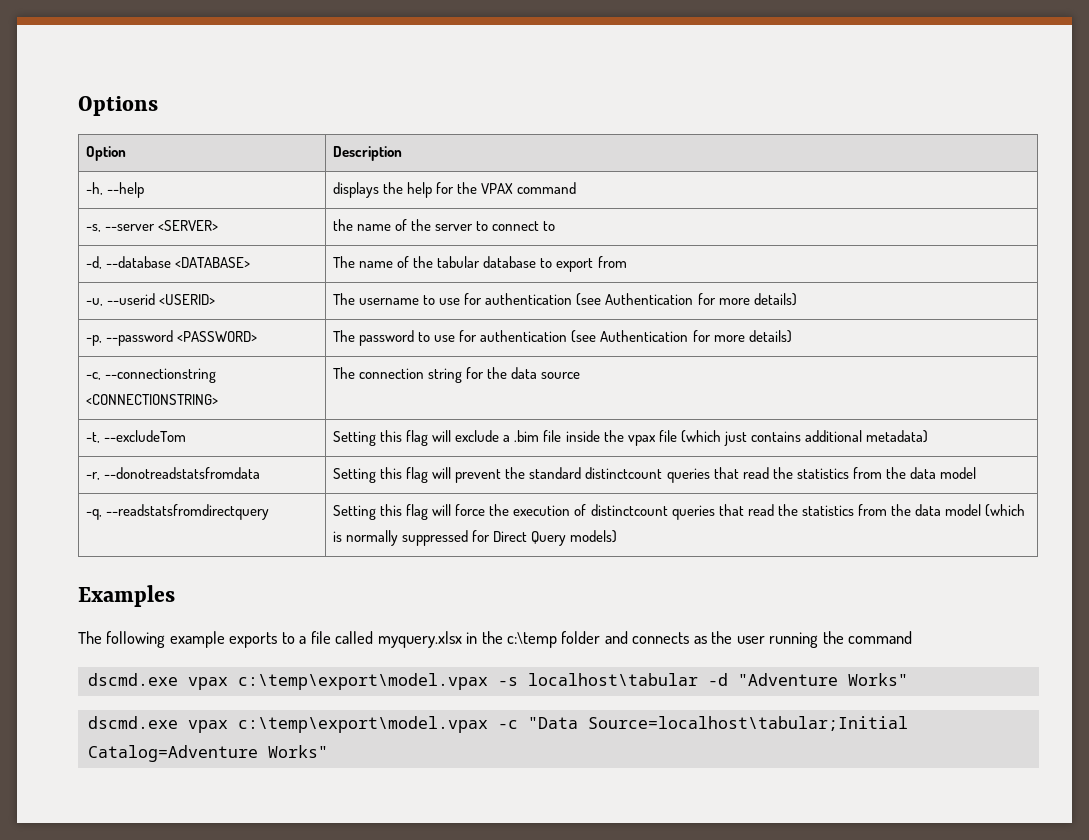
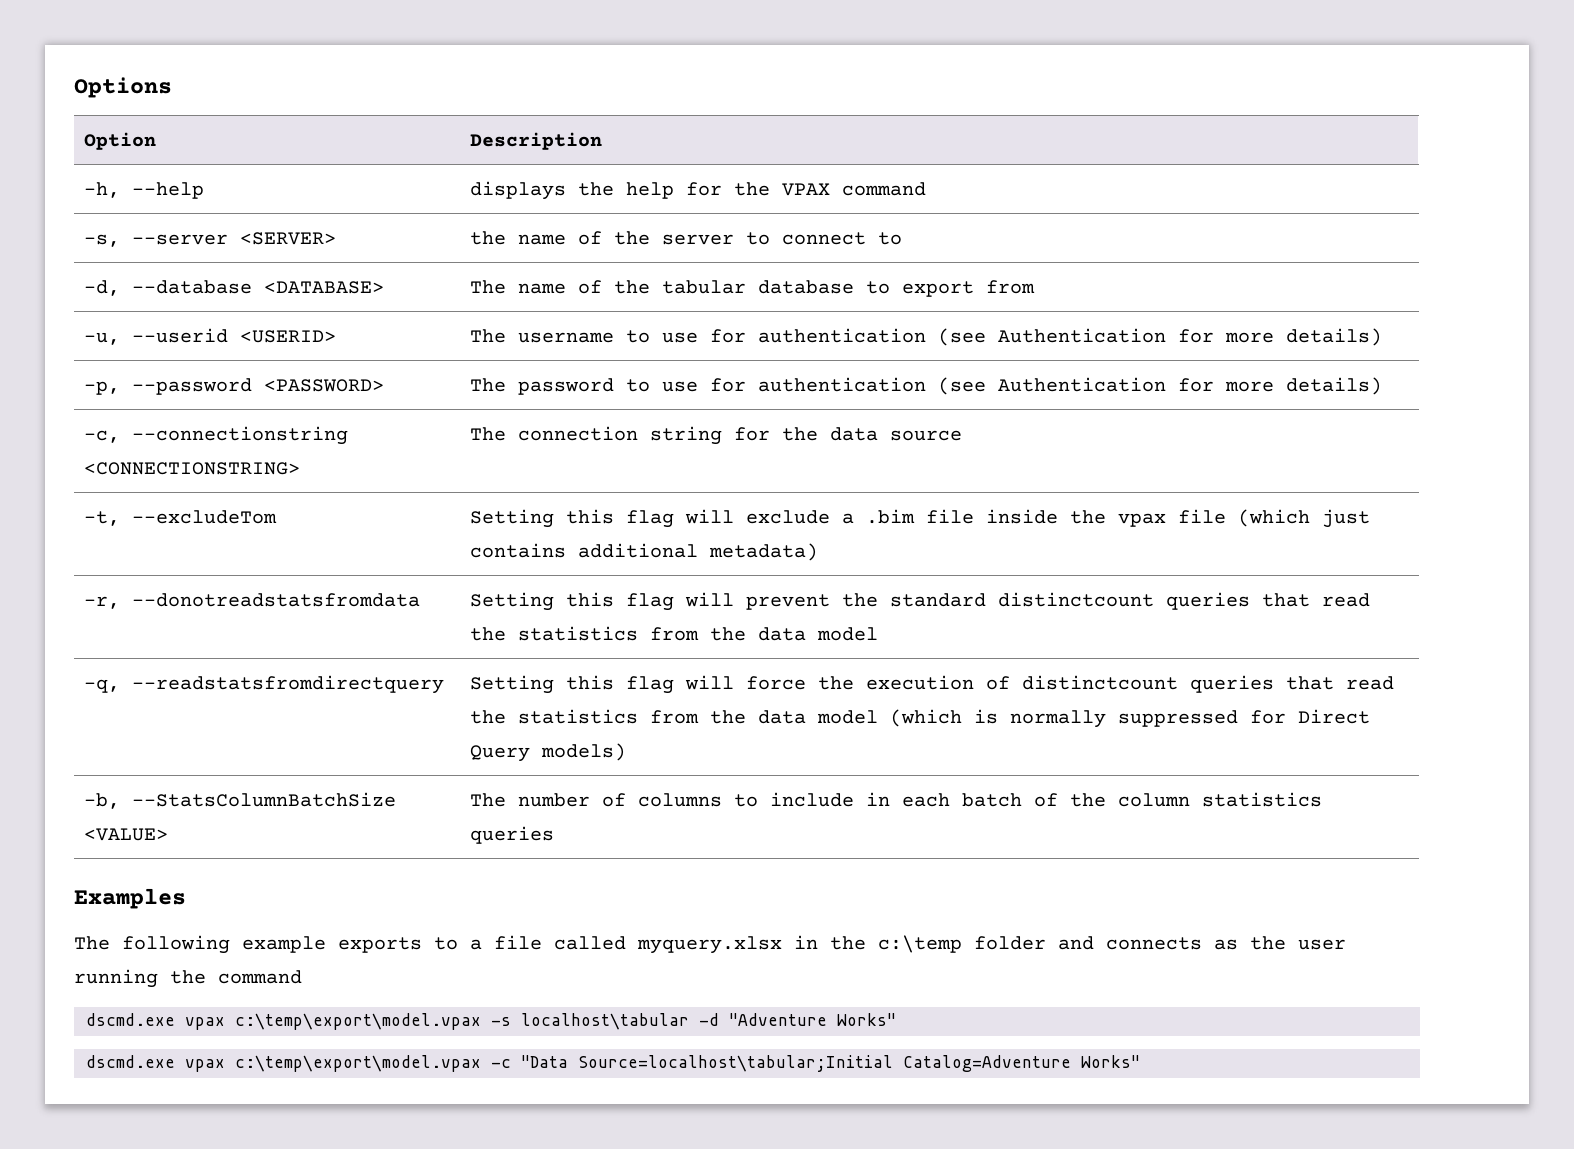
+ -b, --StatsColumnBatchSize <VALUE> | The number of columns to include in each batch of the column statistics queries

